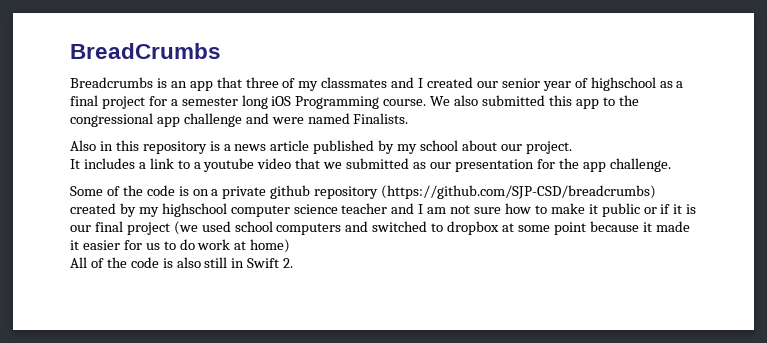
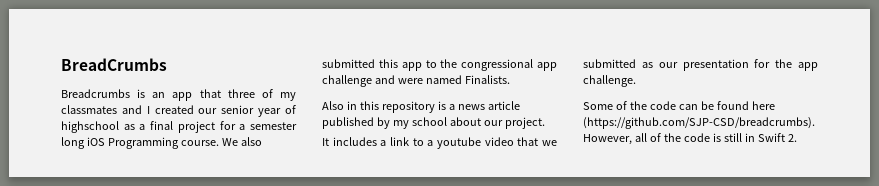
- Some of the code is on a private github repository (https://github.com/SJP-CSD/breadcrumbs) created by my highschool computer science teacher and I am not sure how to make it public or if it is our final project (we used school computers and switched to dropbox at some point because it made it easier for us to do work at home)
- All of the code is also still in Swift 2.
+ Some of the code can be found here (https://github.com/SJP-CSD/breadcrumbs). However, all of the code is still in Swift 2.

